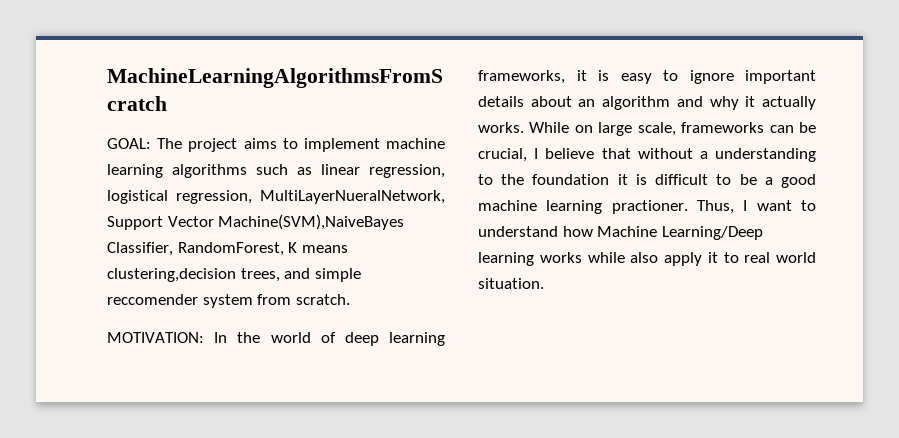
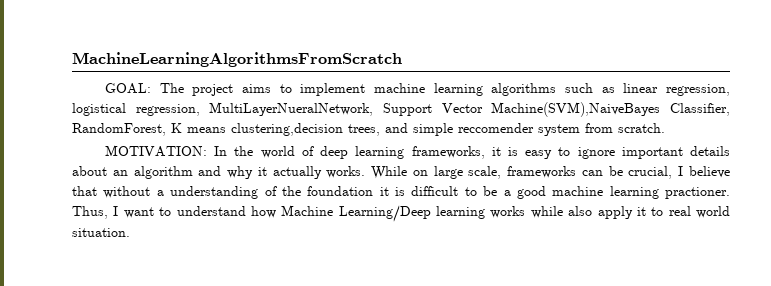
- While on large scale, frameworks can be crucial, I believe that without a understanding to the foundation it is difficult to be a good machine learning practioner.
+ While on large scale, frameworks can be crucial, I believe that without a understanding of the foundation it is difficult to be a good machine learning practioner.

